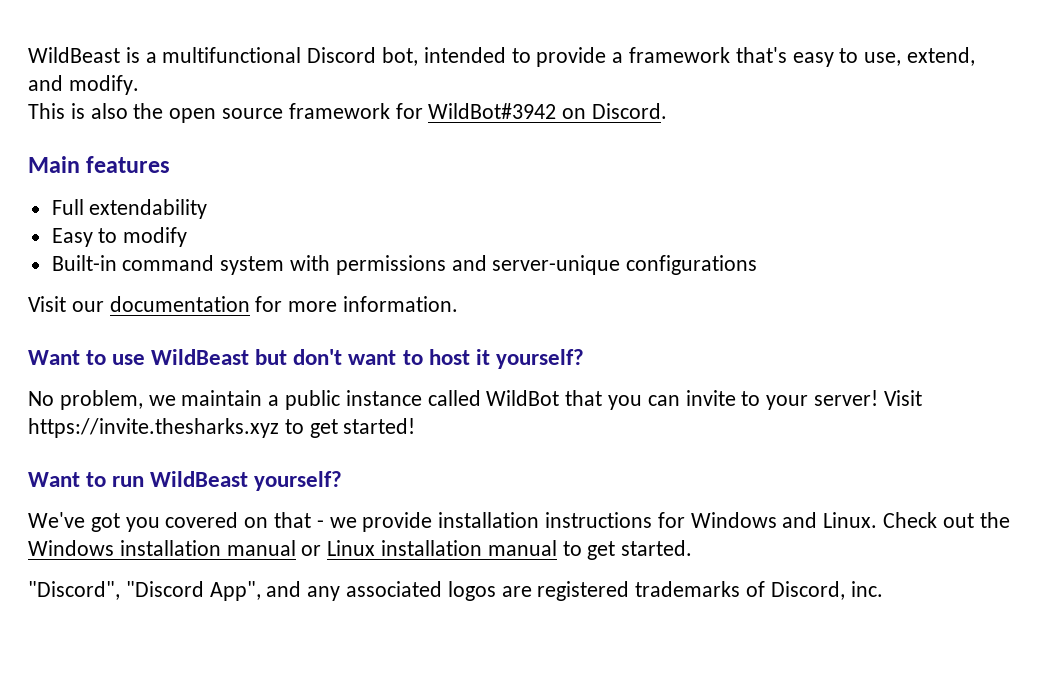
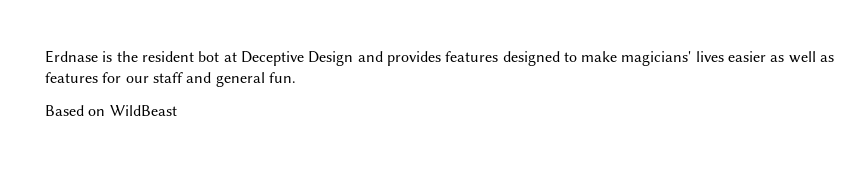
- WildBeast is a multifunctional Discord bot, intended to provide a framework that's easy to use, extend, and modify.
- This is also the open source framework for WildBot#3942 on Discord.
- Main features
- Full extendability
- Easy to modify
- Built-in command system with permissions and server-unique configurations
- Visit our documentation for more information.
- Want to use WildBeast but don't want to host it yourself?
- No problem, we maintain a public instance called WildBot that you can invite to your server! Visit https://invite.thesharks.xyz to get started!
- Want to run WildBeast yourself?
- We've got you covered on that - we provide installation instructions for Windows and Linux. Check out the Windows installation manual or Linux installation manual to get started.
- "Discord", "Discord App", and any associated logos are registered trademarks of Discord, inc.
+ Erdnase is the resident bot at Deceptive Design and provides features designed to make magicians' lives easier as well as features for our staff and general fun.
+ Based on WildBeast

